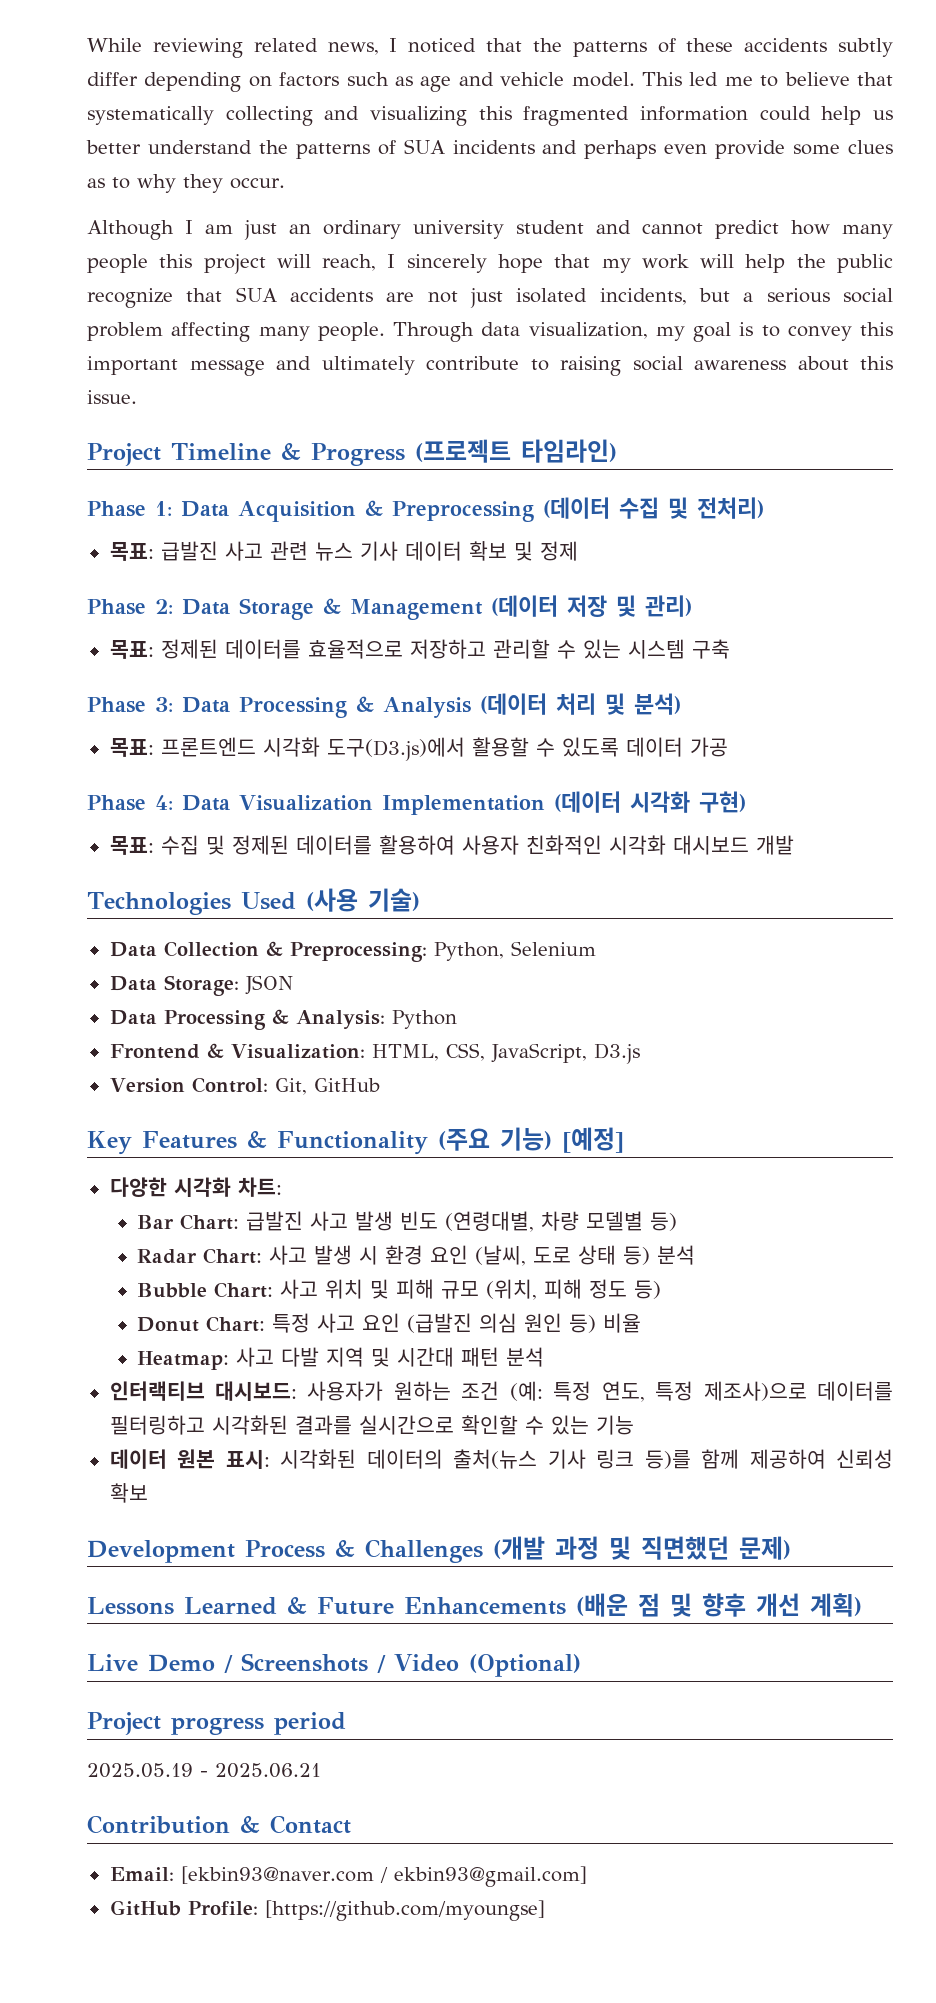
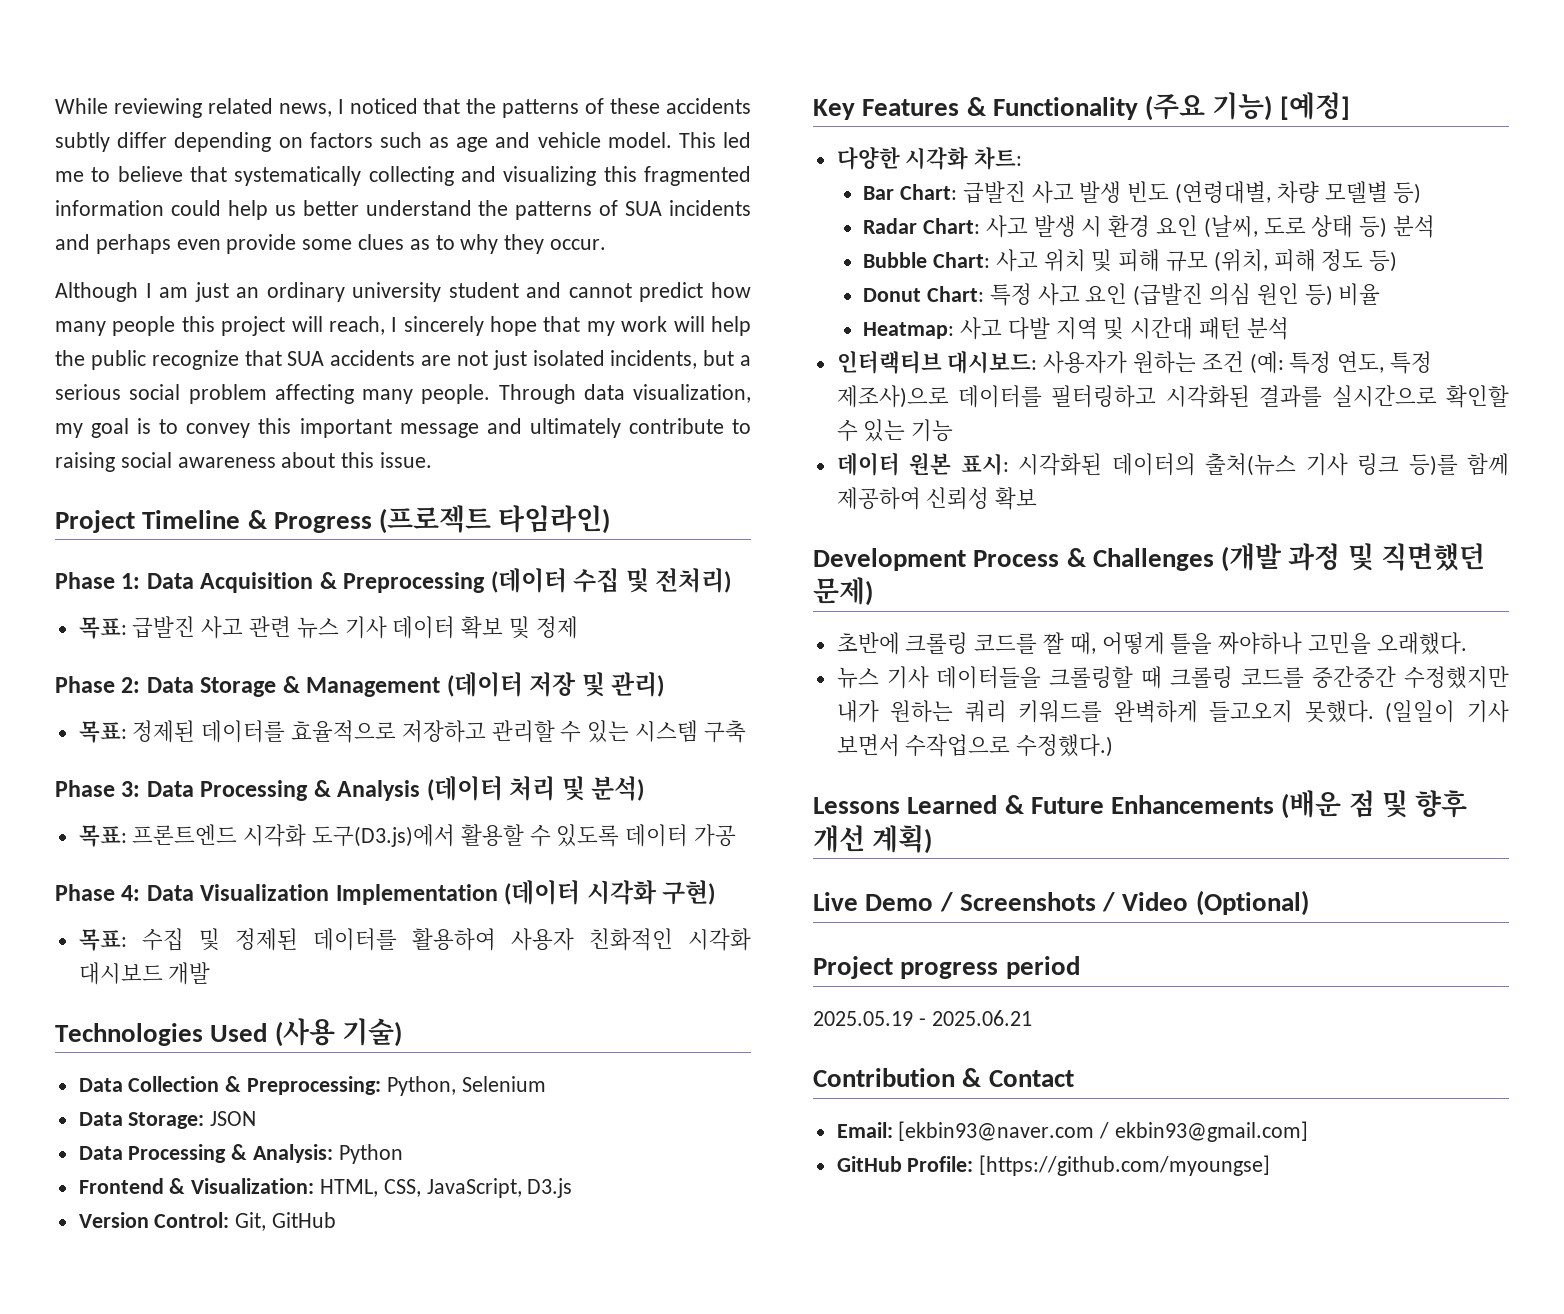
+ 초반에 크롤링 코드를 짤 때, 어떻게 틀을 짜야하나 고민을 오래했다.
+ 뉴스 기사 데이터들을 크롤링할 때 크롤링 코드를 중간중간 수정했지만 내가 원하는 쿼리 키워드를 완벽하게 들고오지 못했다. (일일이 기사 보면서 수작업으로 수정했다.)

